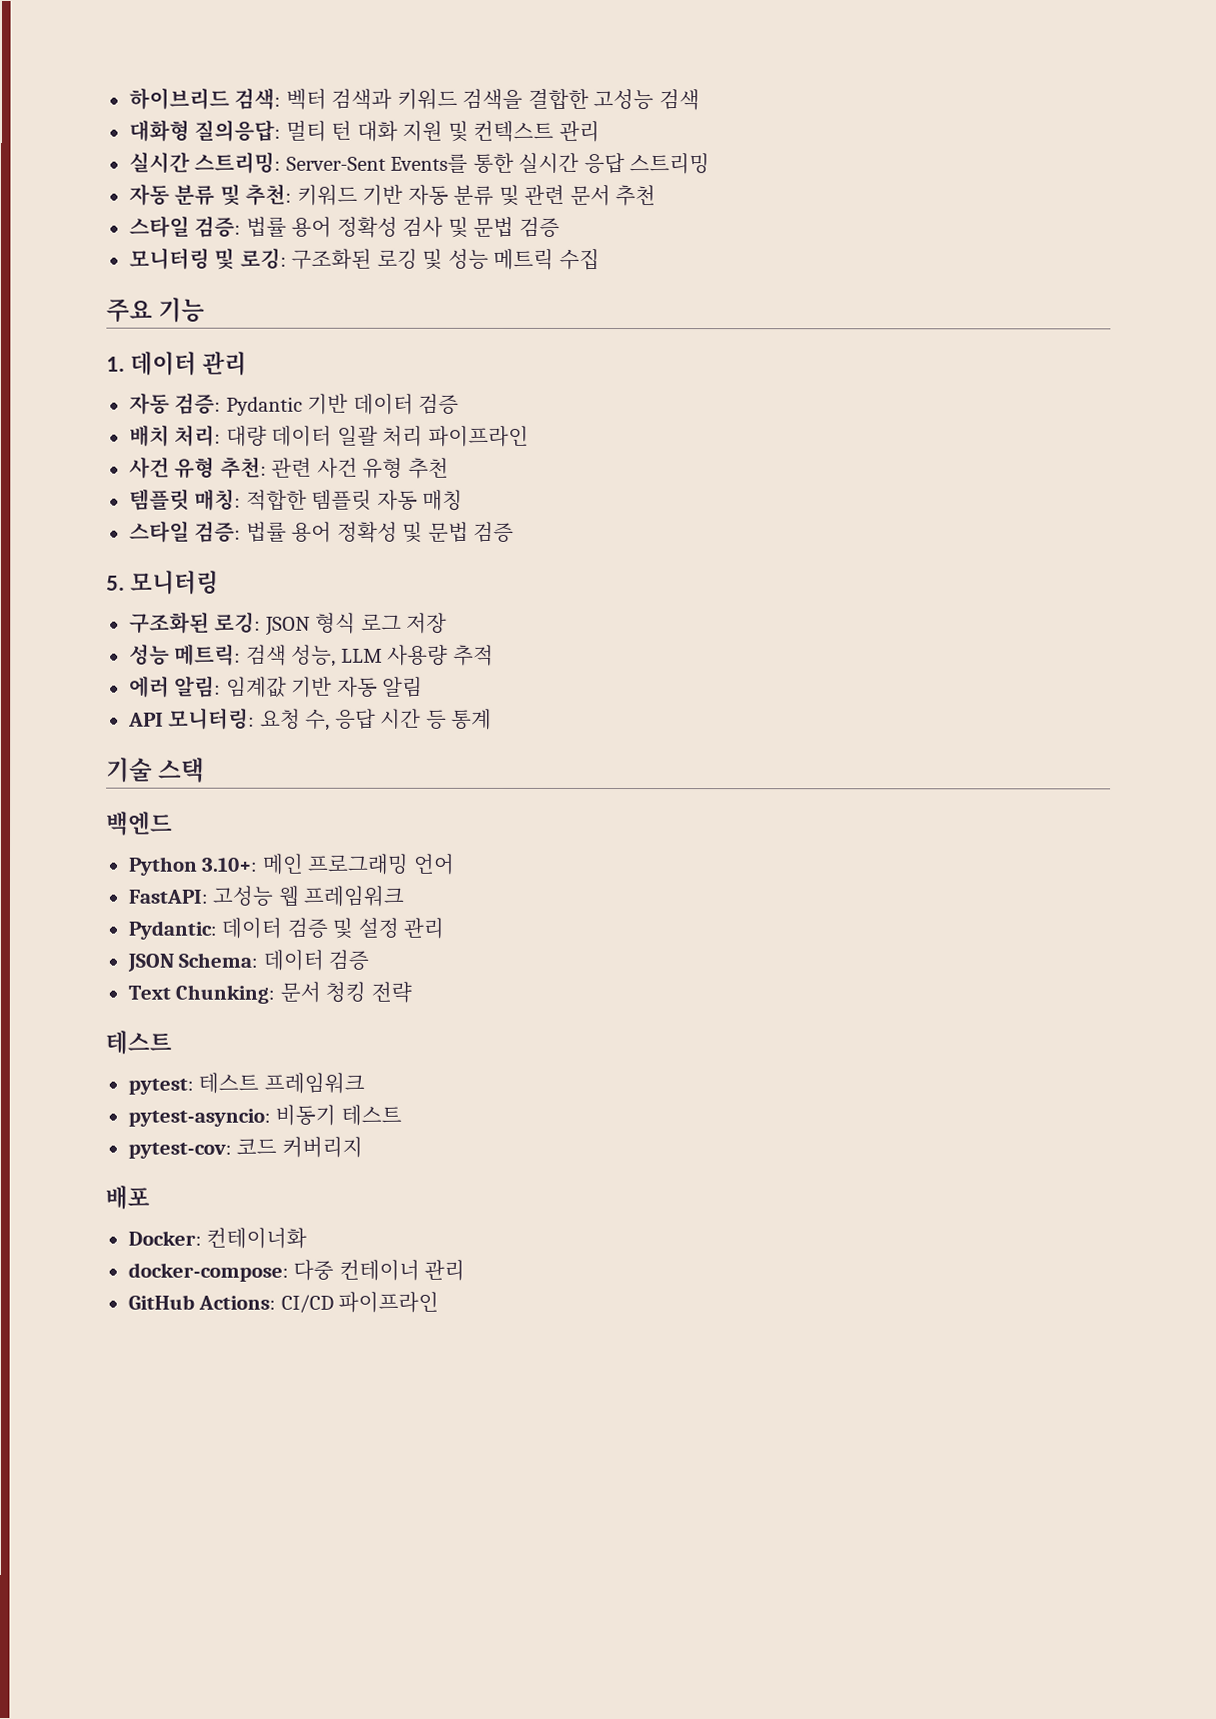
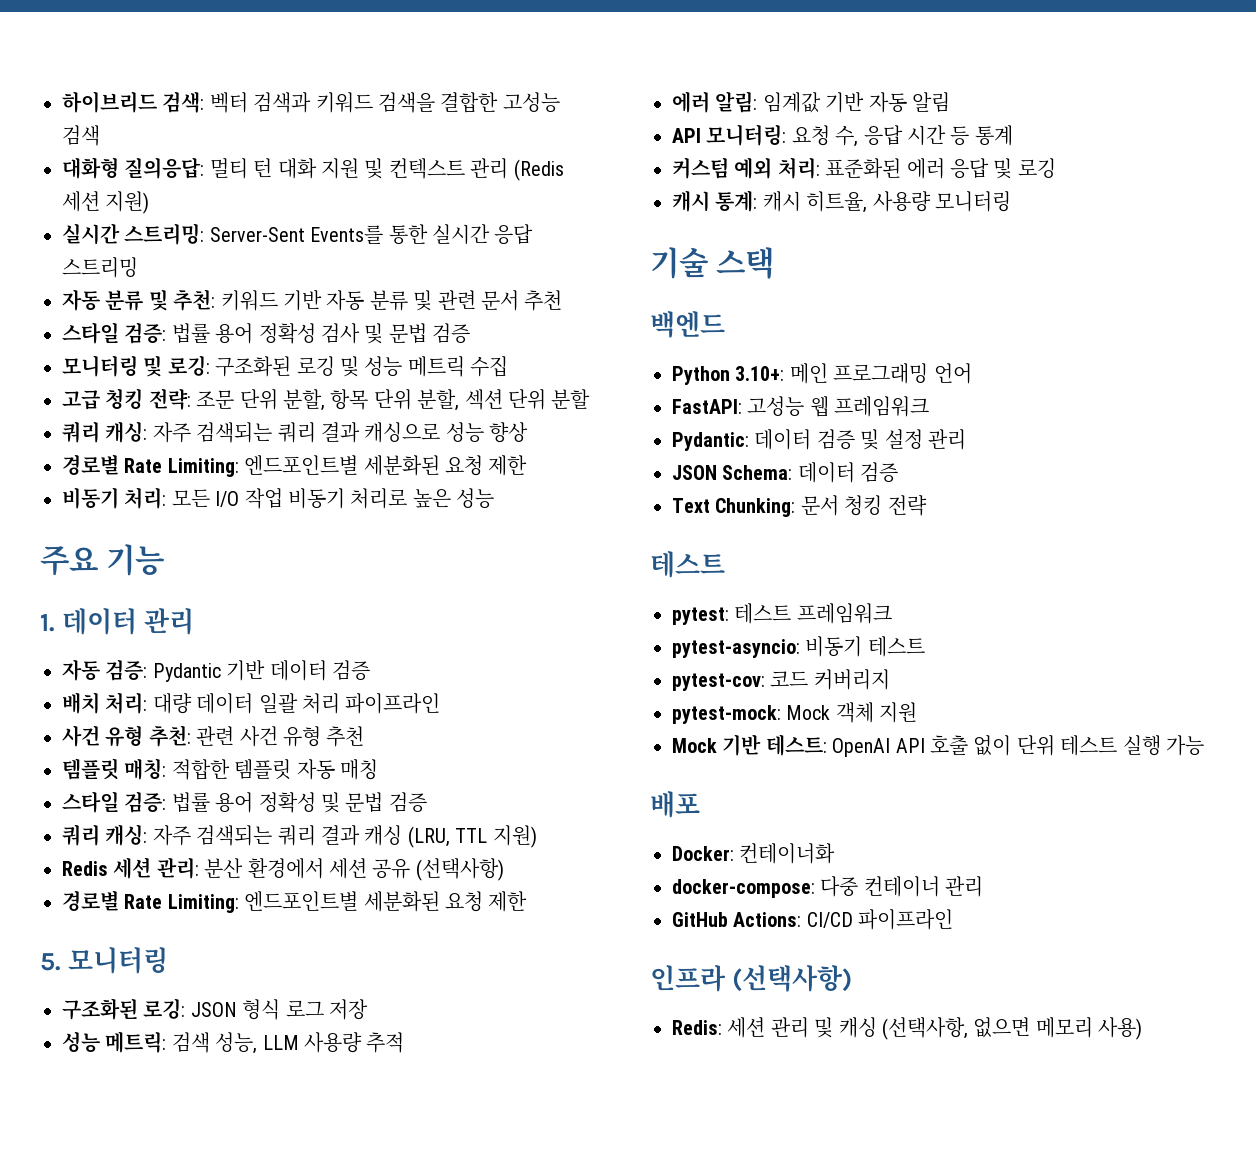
- 대화형 질의응답: 멀티 턴 대화 지원 및 컨텍스트 관리
+ 대화형 질의응답: 멀티 턴 대화 지원 및 컨텍스트 관리 (Redis 세션 지원)
+ 고급 청킹 전략: 조문 단위 분할, 항목 단위 분할, 섹션 단위 분할
+ 쿼리 캐싱: 자주 검색되는 쿼리 결과 캐싱으로 성능 향상
+ 경로별 Rate Limiting: 엔드포인트별 세분화된 요청 제한
+ 비동기 처리: 모든 I/O 작업 비동기 처리로 높은 성능
+ 쿼리 캐싱: 자주 검색되는 쿼리 결과 캐싱 (LRU, TTL 지원)
+ Redis 세션 관리: 분산 환경에서 세션 공유 (선택사항)
+ 경로별 Rate Limiting: 엔드포인트별 세분화된 요청 제한
+ 커스텀 예외 처리: 표준화된 에러 응답 및 로깅
+ 캐시 통계: 캐시 히트율, 사용량 모니터링
+ pytest-mock: Mock 객체 지원
+ Mock 기반 테스트: OpenAI API 호출 없이 단위 테스트 실행 가능
+ 인프라 (선택사항)
+ Redis: 세션 관리 및 캐싱 (선택사항, 없으면 메모리 사용)

